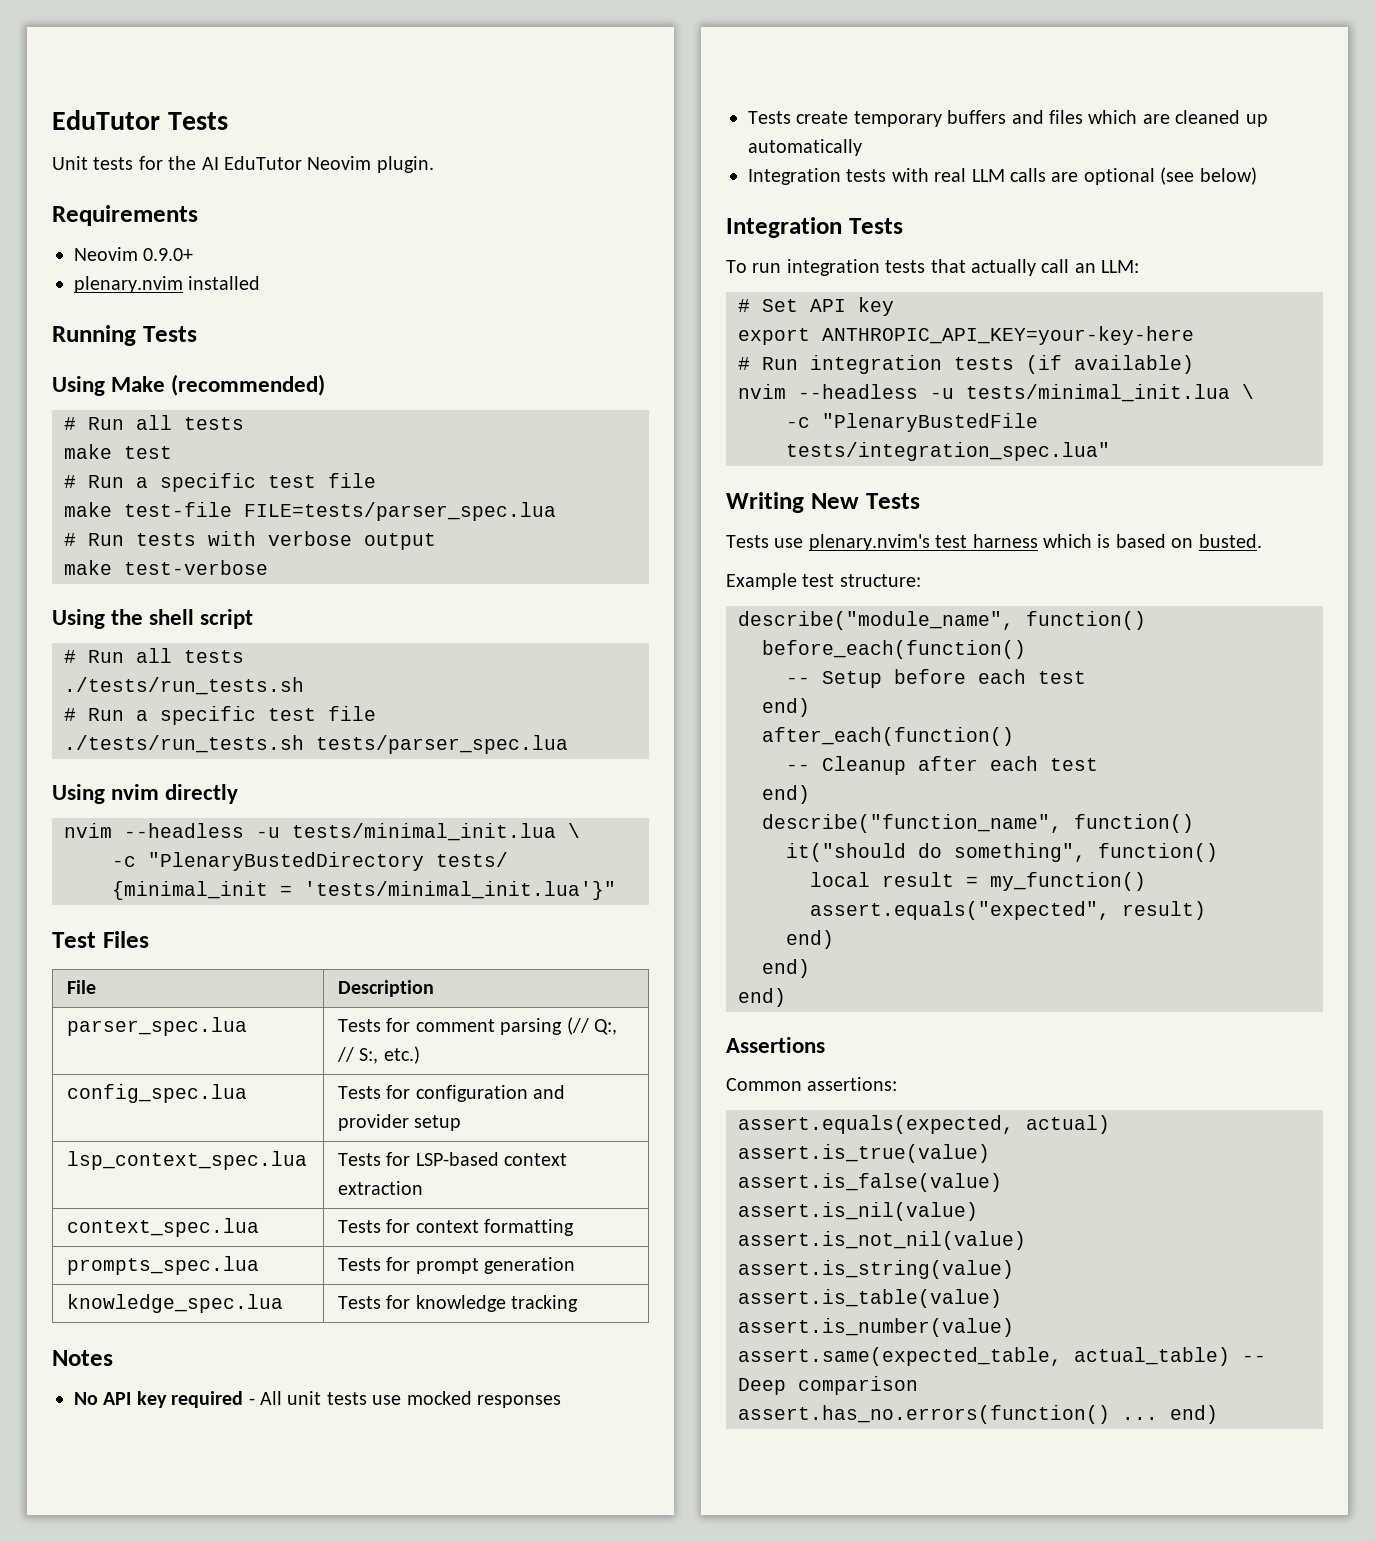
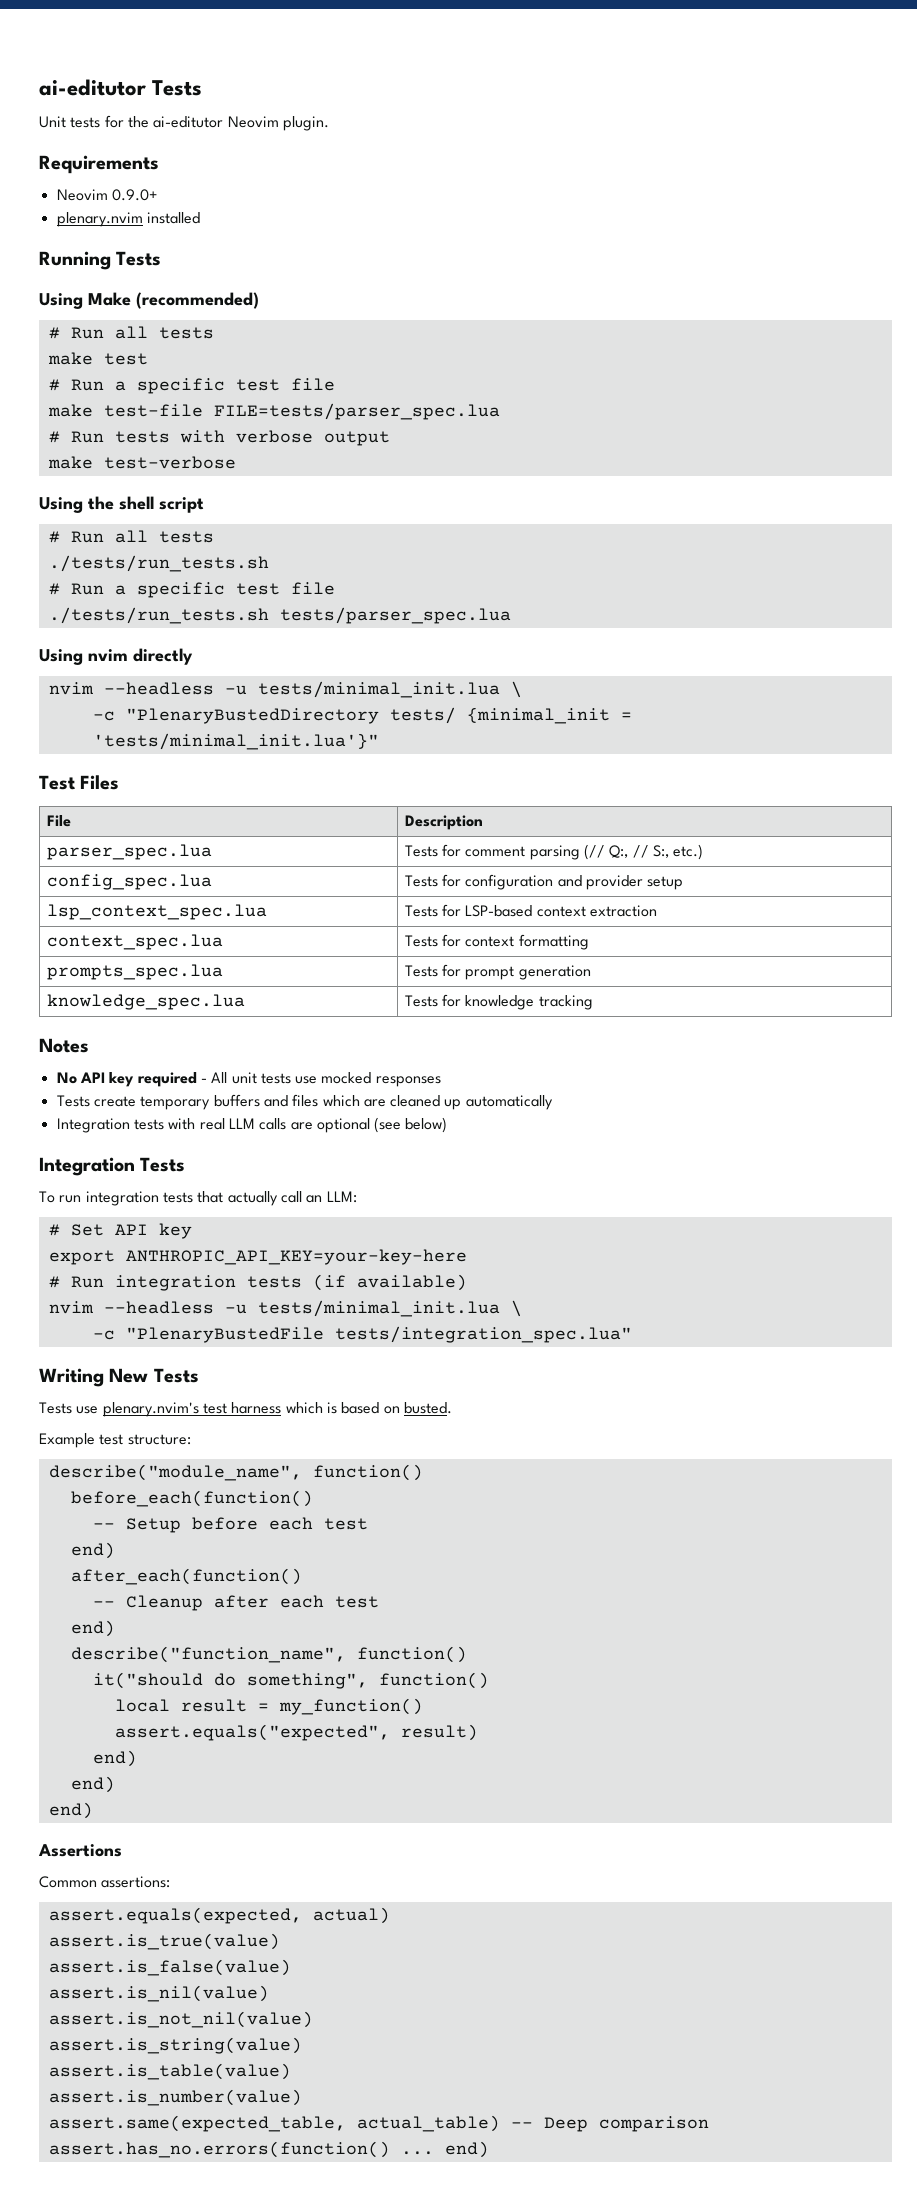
- EduTutor Tests
+ ai-editutor Tests
- Unit tests for the AI EduTutor Neovim plugin.
+ Unit tests for the ai-editutor Neovim plugin.

